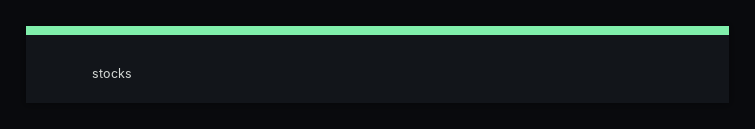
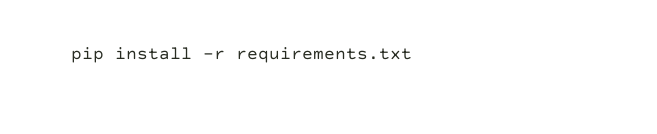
- stocks
+ pip install -r requirements.txt

